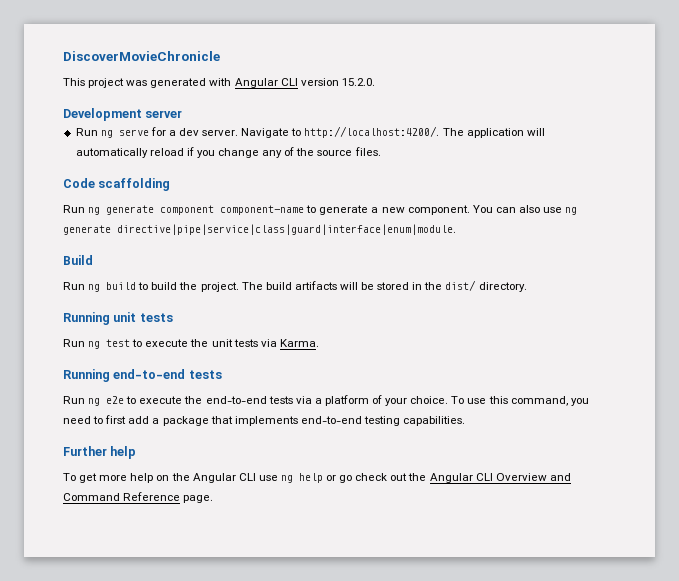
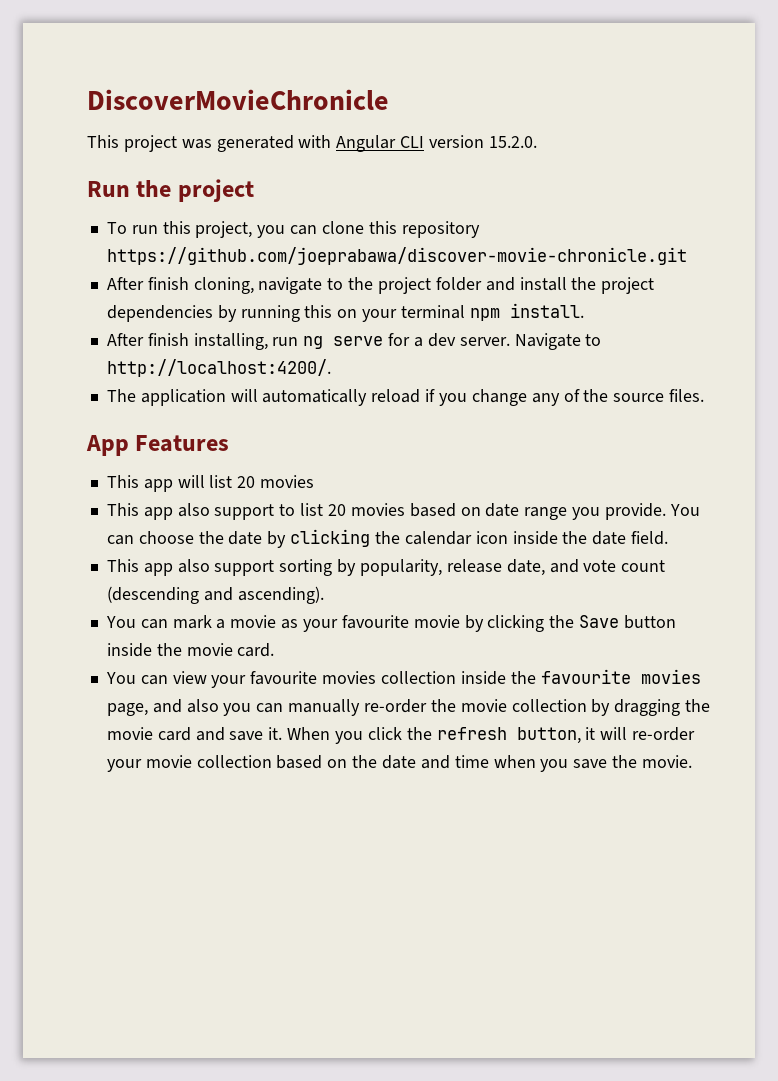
- Development server
- Run ng serve for a dev server.
+ Run the project
+ To run this project, you can clone this repository https://github.com/joeprabawa/discover-movie-chronicle.git
+ After finish cloning, navigate to the project folder and install the project dependencies by running this on your terminal npm install.
+ After finish installing, run ng serve for a dev server.
- Navigate to http://localhost:4200/. The application will automatically reload if you change any of the source files.
+ Navigate to http://localhost:4200/.
+ The application will automatically reload if you change any of the source files.
- Code scaffolding
- Run ng generate component component-name to generate a new component. You can also use ng generate directive|pipe|service|class|guard|interface|enum|module.
- Build
- Run ng build to build the project. The build artifacts will be stored in the dist/ directory.
- Running unit tests
- Run ng test to execute the unit tests via Karma.
- Running end-to-end tests
- Run ng e2e to execute the end-to-end tests via a platform of your choice. To use this command, you need to first add a package that implements end-to-end testing capabilities.
- Further help
- To get more help on the Angular CLI use ng help or go check out the Angular CLI Overview and Command Reference page.
+ App Features
+ This app will list 20 movies
+ This app also support to list 20 movies based on date range you provide. You can choose the date by clicking the calendar icon inside the date field.
+ This app also support sorting by popularity, release date, and vote count (descending and ascending).
+ You can mark a movie as your favourite movie by clicking the Save button inside the movie card.
+ You can view your favourite movies collection inside the favourite movies page, and also you can manually re-order the movie collection by dragging the movie card and save it. When you click the refresh button, it will re-order your movie collection based on the date and time when you save the movie.

